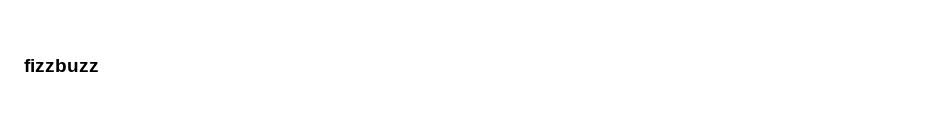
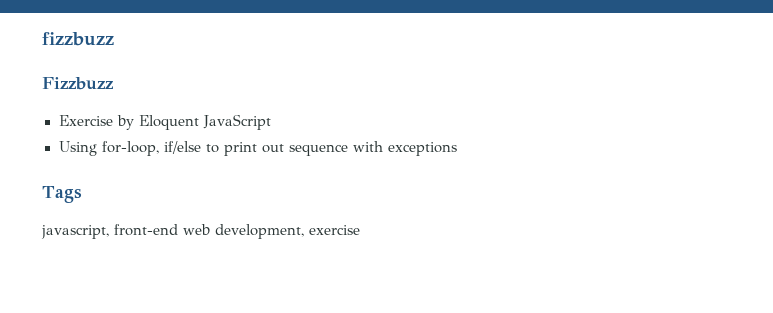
+ Fizzbuzz
+ Exercise by Eloquent JavaScript
+ Using for-loop, if/else to print out sequence with exceptions
+ Tags
+ javascript, front-end web development, exercise

